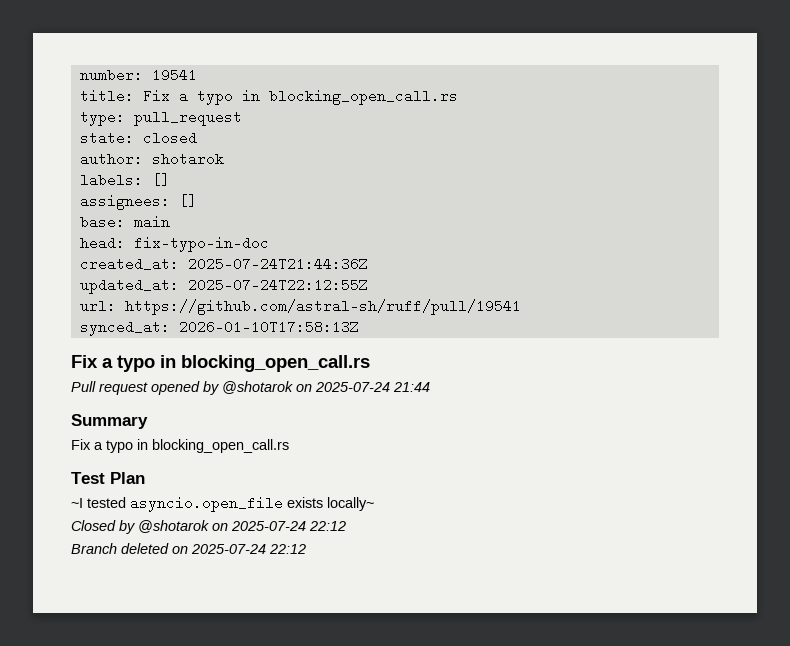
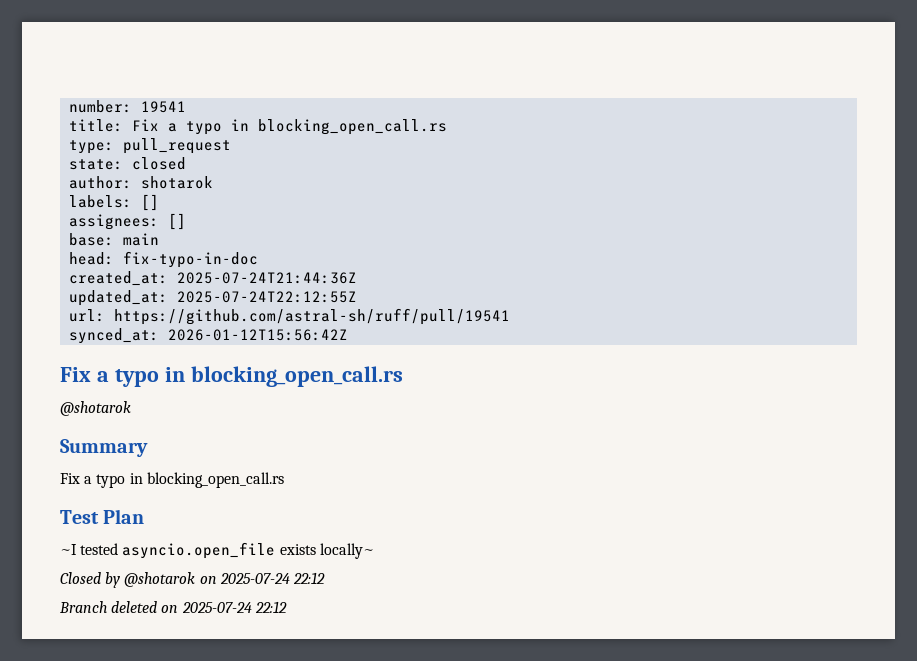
- synced_at: 2026-01-10T17:58:13Z
+ synced_at: 2026-01-12T15:56:42Z
  Fix a typo in blocking_open_call.rs
- Pull request opened by @shotarok on 2025-07-24 21:44
+ @shotarok

